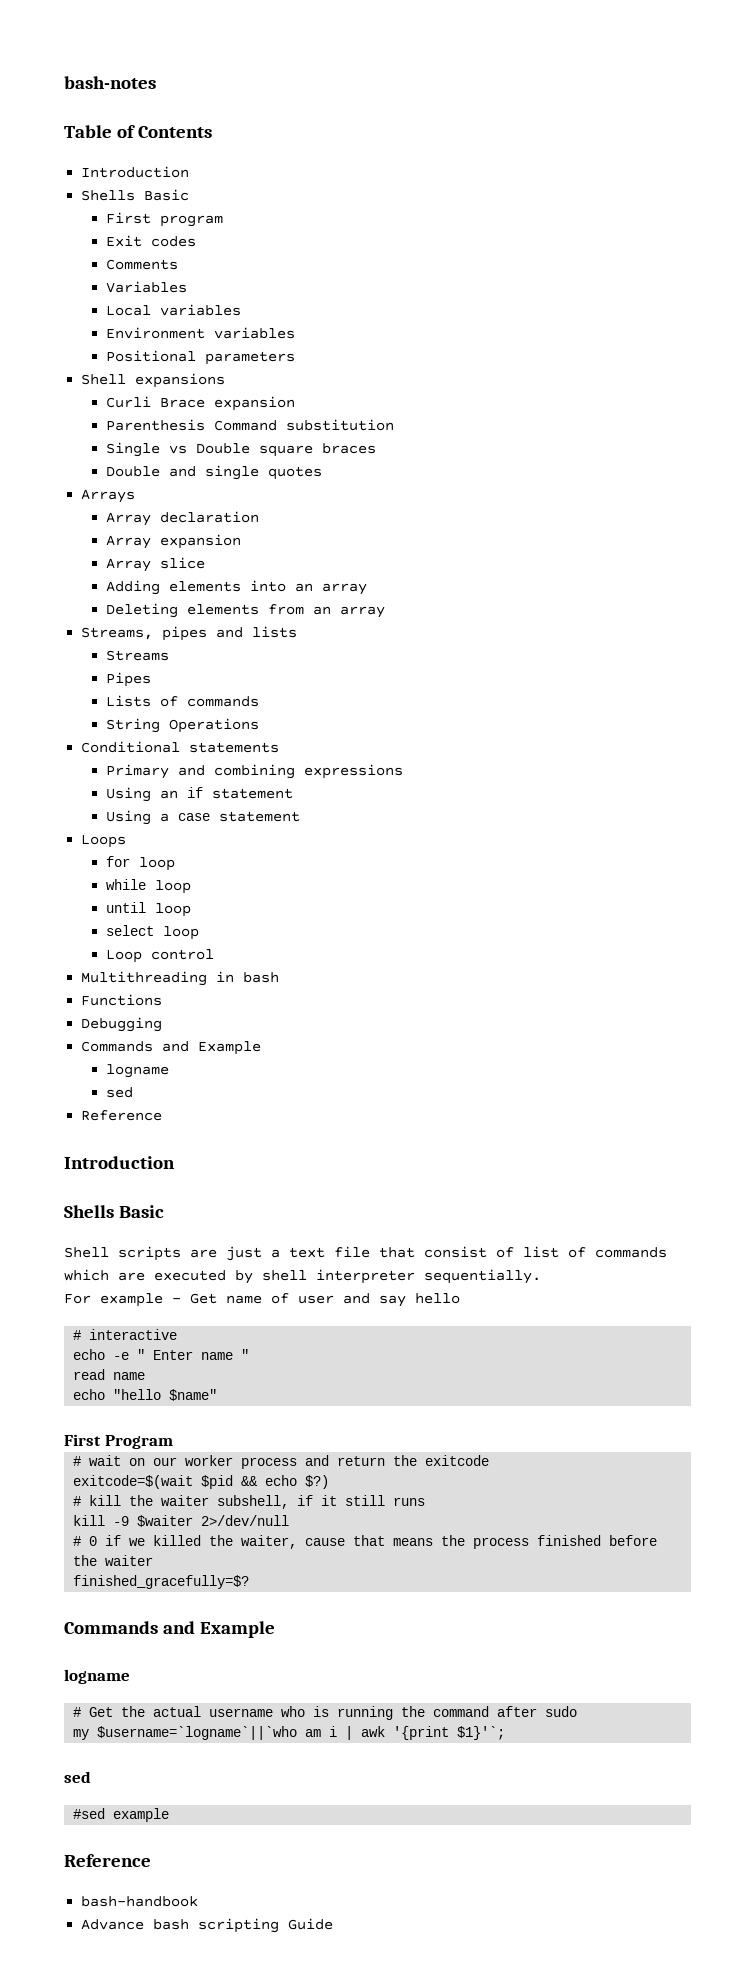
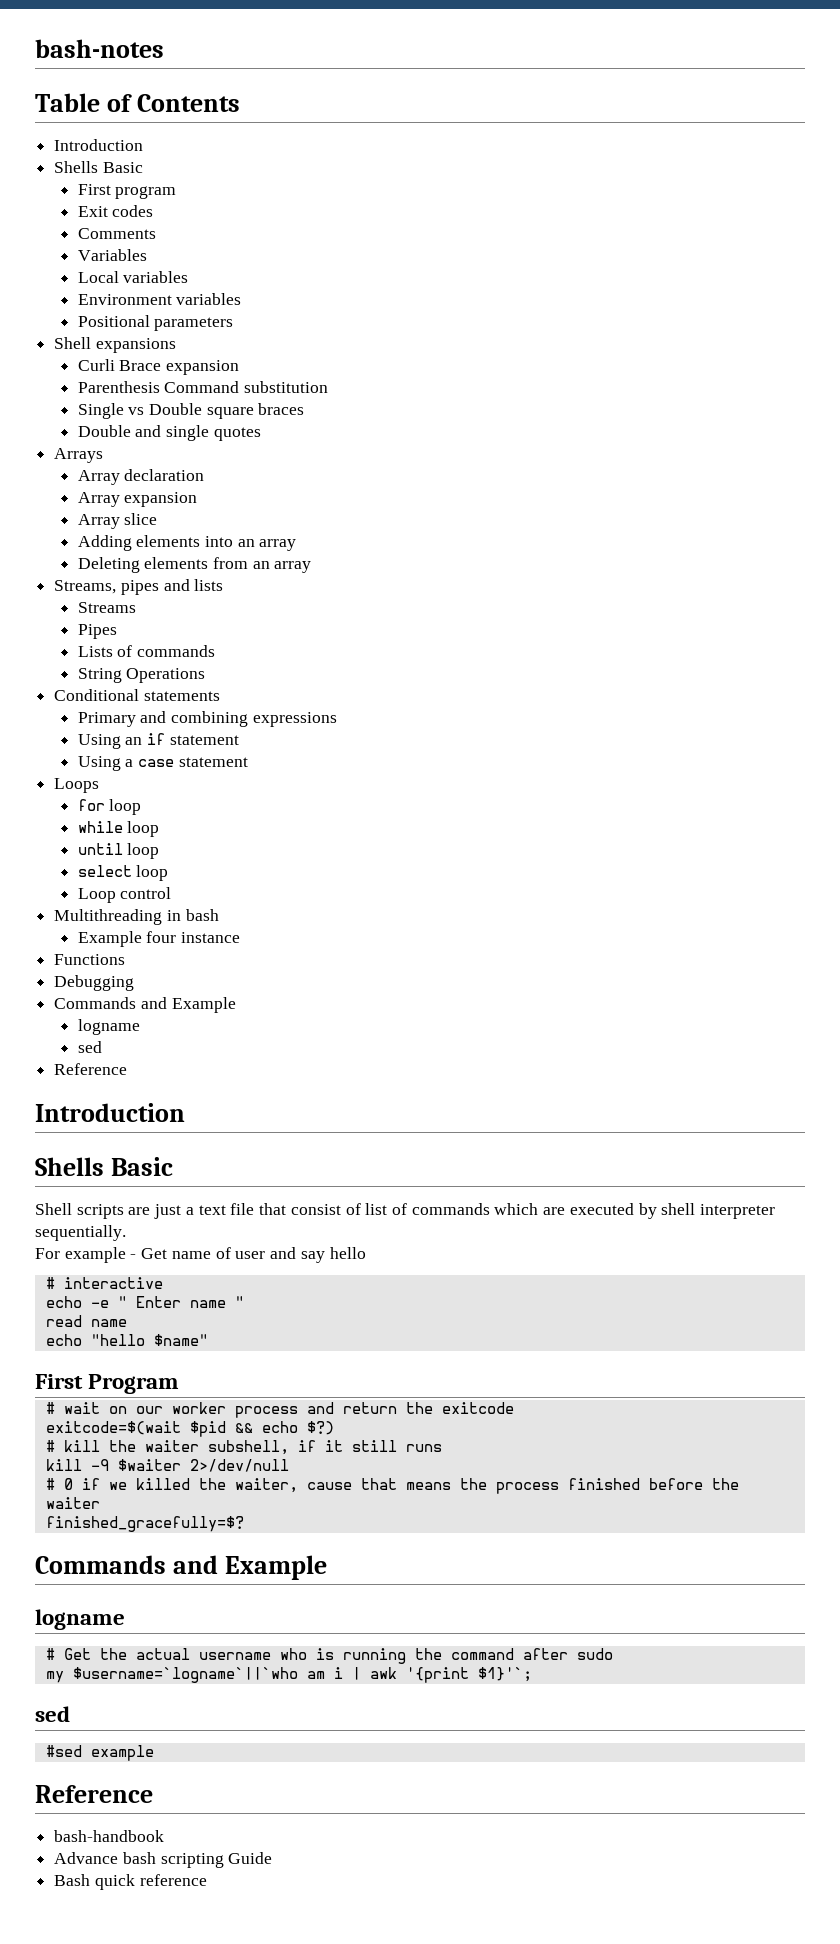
+ Example four instance
+ Bash quick reference

